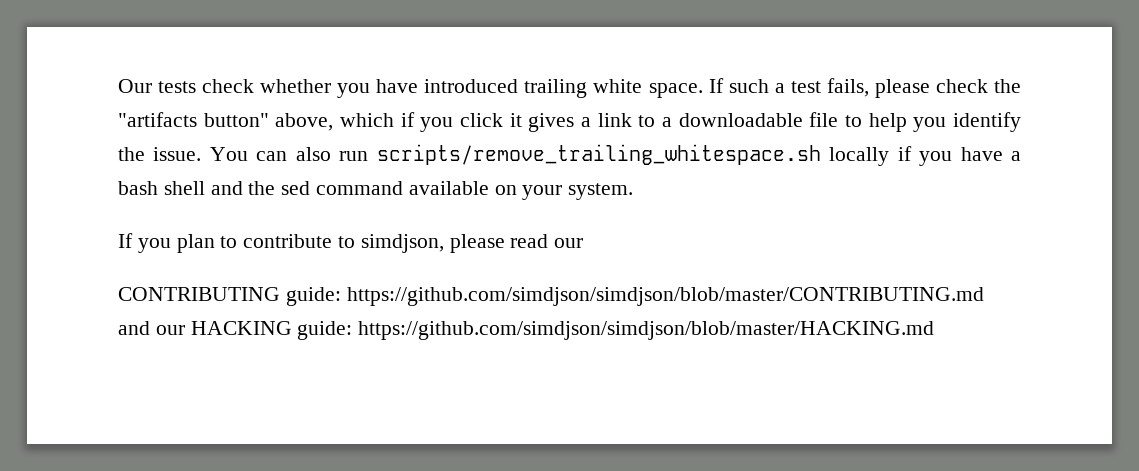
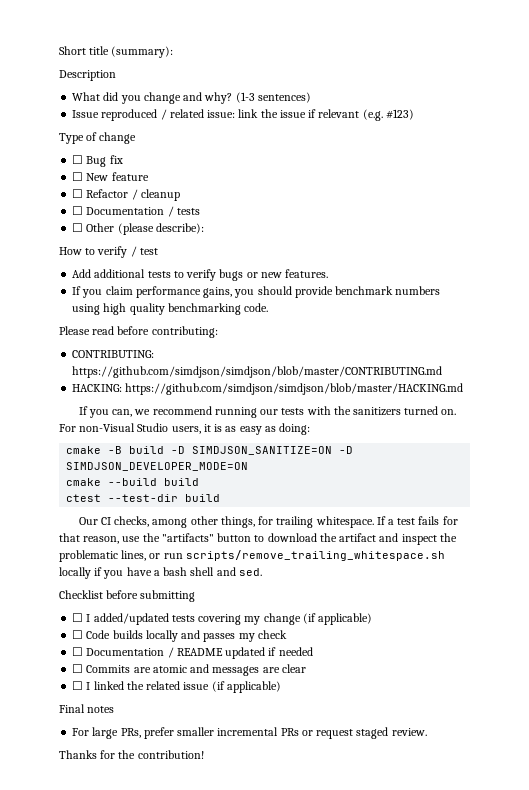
- Our tests check whether you have introduced trailing white space. If such a test fails, please check the "artifacts button" above, which if you click it gives a link to a downloadable file to help you identify the issue. You can also run scripts/remove_trailing_whitespace.sh locally if you have a bash shell and the sed command available on your system.
- If you plan to contribute to simdjson, please read our
- CONTRIBUTING guide: https://github.com/simdjson/simdjson/blob/master/CONTRIBUTING.md and our HACKING guide: https://github.com/simdjson/simdjson/blob/master/HACKING.md
+ Short title (summary):
+ Description
+ What did you change and why? (1-3 sentences)
+ Issue reproduced / related issue: link the issue if relevant (e.g. #123)
+ Type of change
+ ☐ Bug fix
+ ☐ New feature
+ ☐ Refactor / cleanup
+ ☐ Documentation / tests
+ ☐ Other (please describe):
+ How to verify / test
+ Add additional tests to verify bugs or new features.
+ If you claim performance gains, you should provide benchmark numbers using high quality benchmarking code.
+ Please read before contributing:
+ CONTRIBUTING: https://github.com/simdjson/simdjson/blob/master/CONTRIBUTING.md
+ HACKING: https://github.com/simdjson/simdjson/blob/master/HACKING.md
+ If you can, we recommend running our tests with the sanitizers turned on. For non-Visual Studio users, it is as easy as doing:
+ cmake -B build -D SIMDJSON_SANITIZE=ON -D SIMDJSON_DEVELOPER_MODE=ON
+ cmake --build build
+ ctest --test-dir build
+ Our CI checks, among other things, for trailing whitespace. If a test fails for that reason, use the "artifacts" button to download the artifact and inspect the problematic lines, or run scripts/remove_trailing_whitespace.sh locally if you have a bash shell and sed.
+ Checklist before submitting
+ ☐ I added/updated tests covering my change (if applicable)
+ ☐ Code builds locally and passes my check
+ ☐ Documentation / README updated if needed
+ ☐ Commits are atomic and messages are clear
+ ☐ I linked the related issue (if applicable)
+ Final notes
+ For large PRs, prefer smaller incremental PRs or request staged review.
+ Thanks for the contribution!

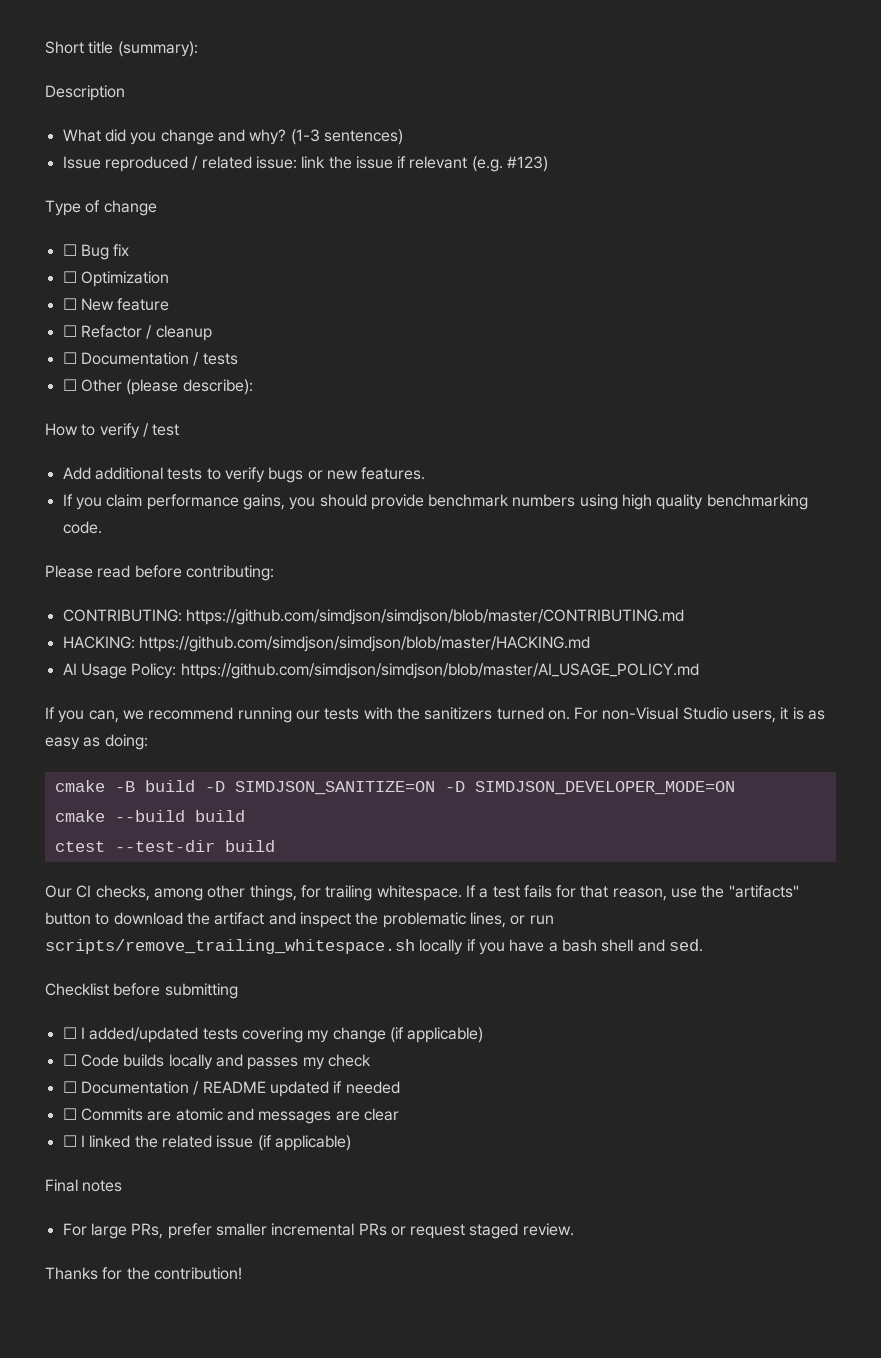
+ ☐ Optimization
+ AI Usage Policy: https://github.com/simdjson/simdjson/blob/master/AI_USAGE_POLICY.md

